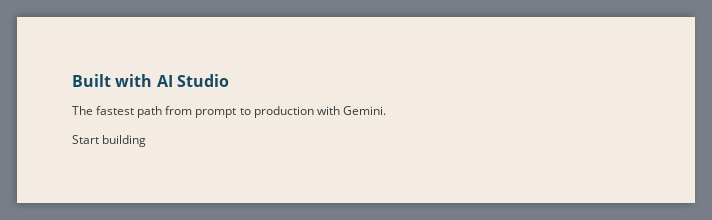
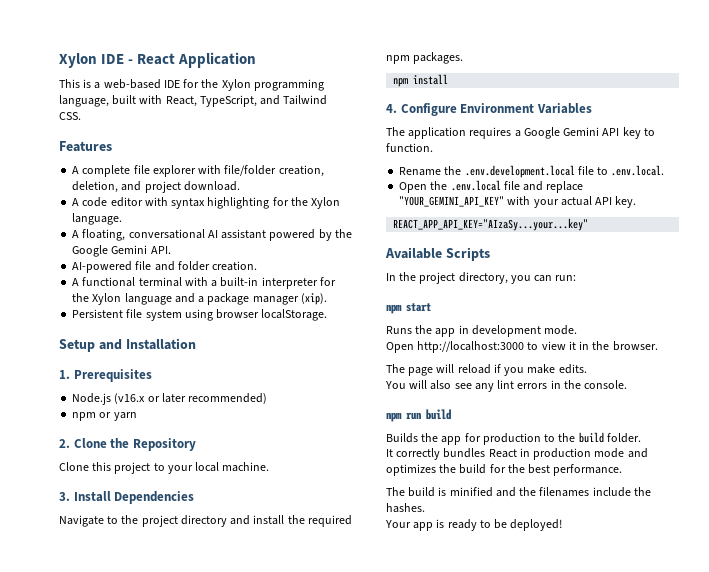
- Built with AI Studio
- The fastest path from prompt to production with Gemini.
- Start building
+ Xylon IDE - React Application
+ This is a web-based IDE for the Xylon programming language, built with React, TypeScript, and Tailwind CSS.
+ Features
+ A complete file explorer with file/folder creation, deletion, and project download.
+ A code editor with syntax highlighting for the Xylon language.
+ A floating, conversational AI assistant powered by the Google Gemini API.
+ AI-powered file and folder creation.
+ A functional terminal with a built-in interpreter for the Xylon language and a package manager (xip).
+ Persistent file system using browser localStorage.
+ Setup and Installation
+ 1. Prerequisites
+ Node.js (v16.x or later recommended)
+ npm or yarn
+ 2. Clone the Repository
+ Clone this project to your local machine.
+ 3. Install Dependencies
+ Navigate to the project directory and install the required npm packages.
+ npm install
+ 4. Configure Environment Variables
+ The application requires a Google Gemini API key to function.
+ Rename the .env.development.local file to .env.local.
+ Open the .env.local file and replace "YOUR_GEMINI_API_KEY" with your actual API key.
+ REACT_APP_API_KEY="AIzaSy...your...key"
+ Available Scripts
+ In the project directory, you can run:
+ npm start
+ Runs the app in development mode.
+ Open http://localhost:3000 to view it in the browser.
+ The page will reload if you make edits.
+ You will also see any lint errors in the console.
+ npm run build
+ Builds the app for production to the build folder.
+ It correctly bundles React in production mode and optimizes the build for the best performance.
+ The build is minified and the filenames include the hashes.
+ Your app is ready to be deployed!

